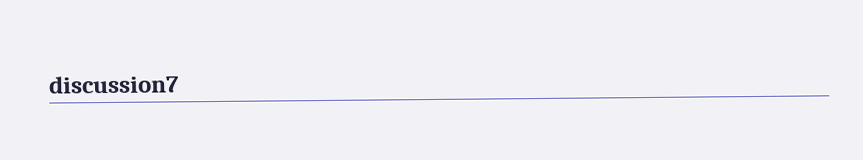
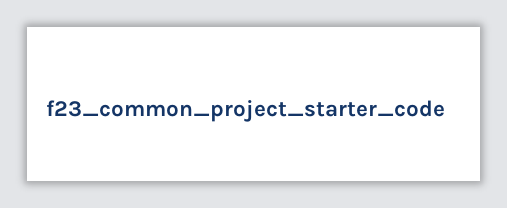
- discussion7
+ f23_common_project_starter_code

